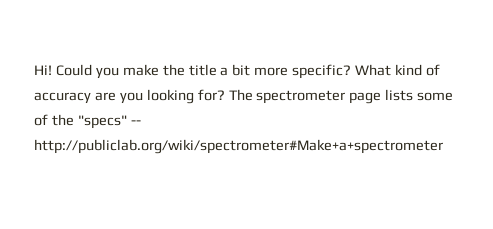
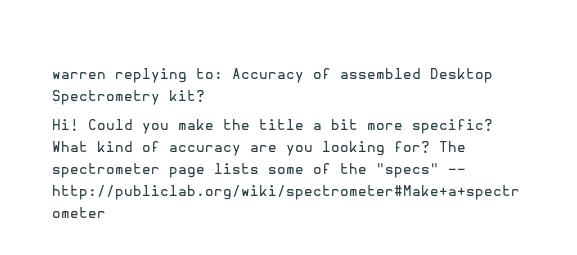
+ warren replying to: Accuracy of assembled Desktop Spectrometry kit?

